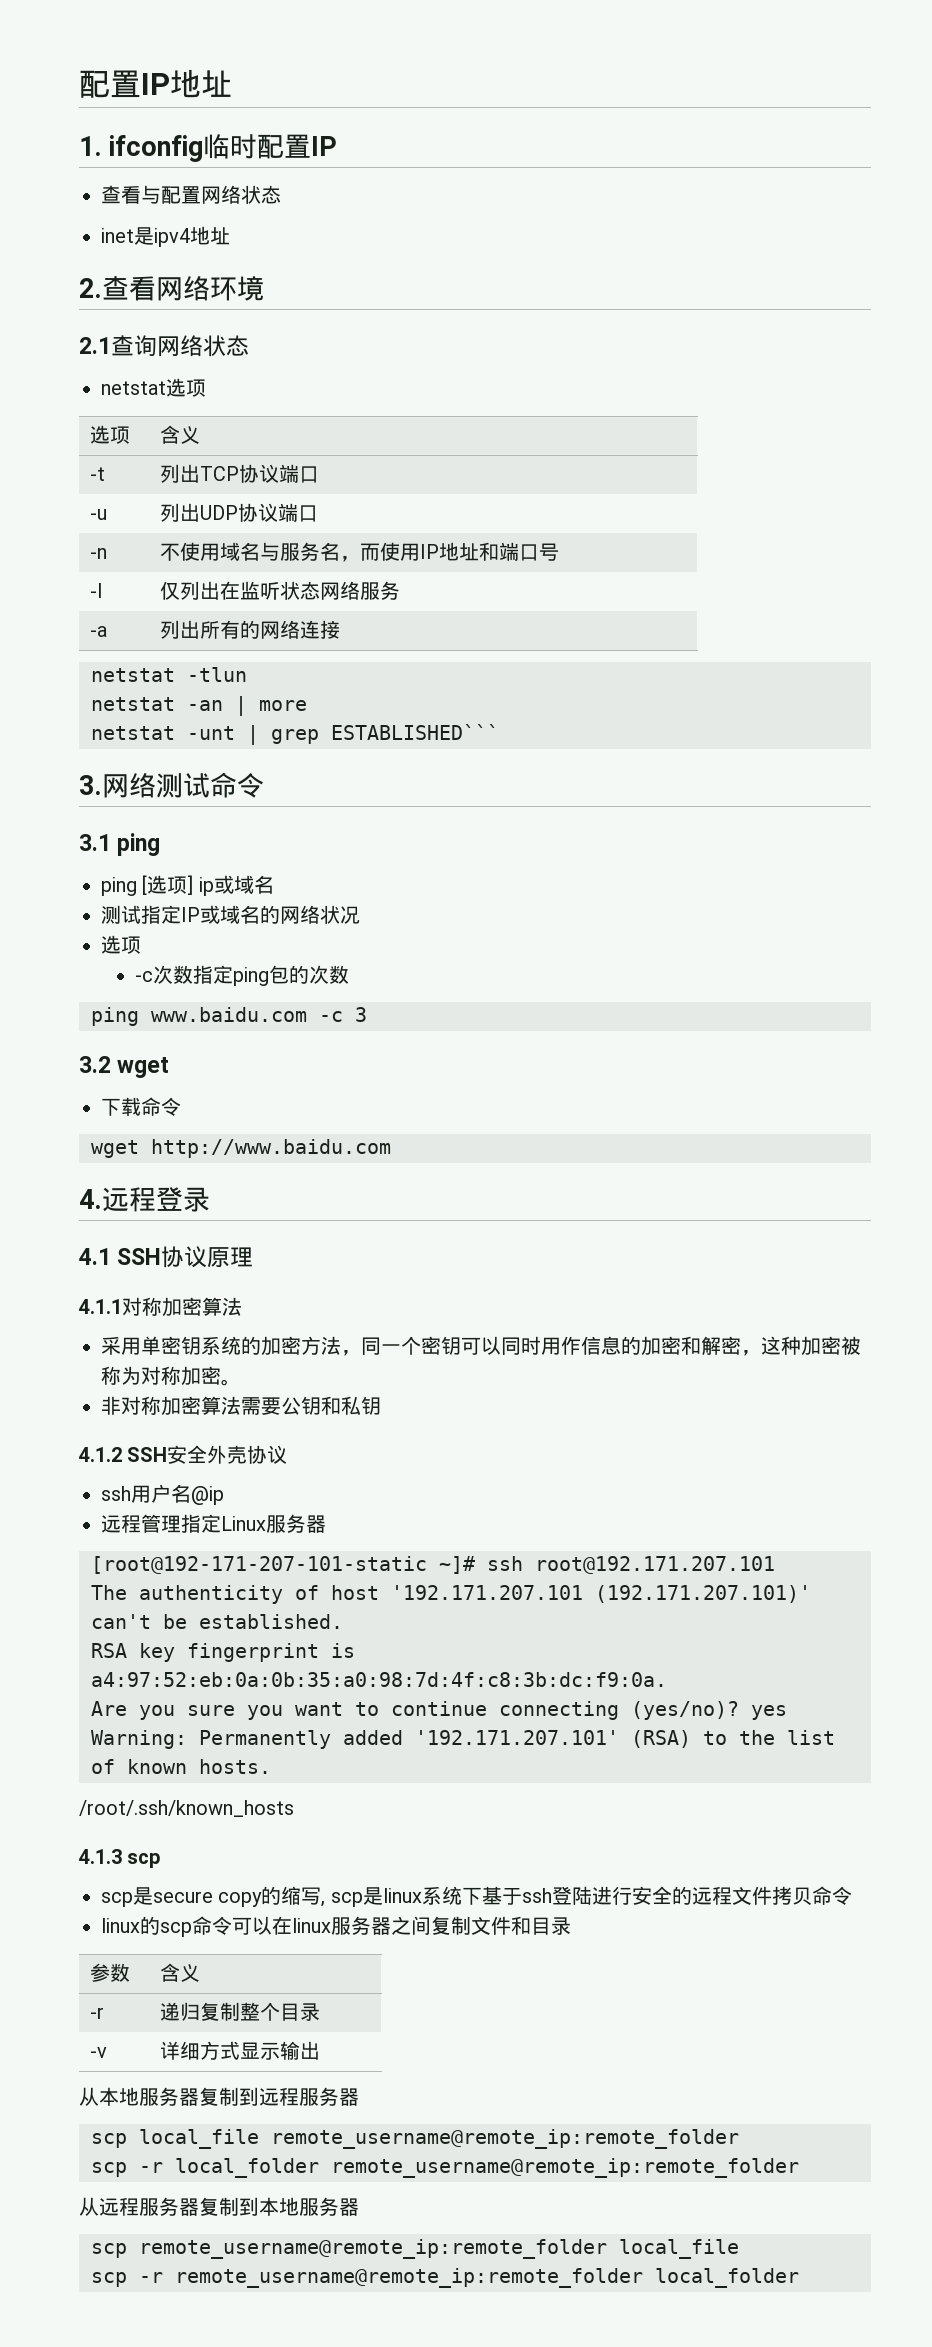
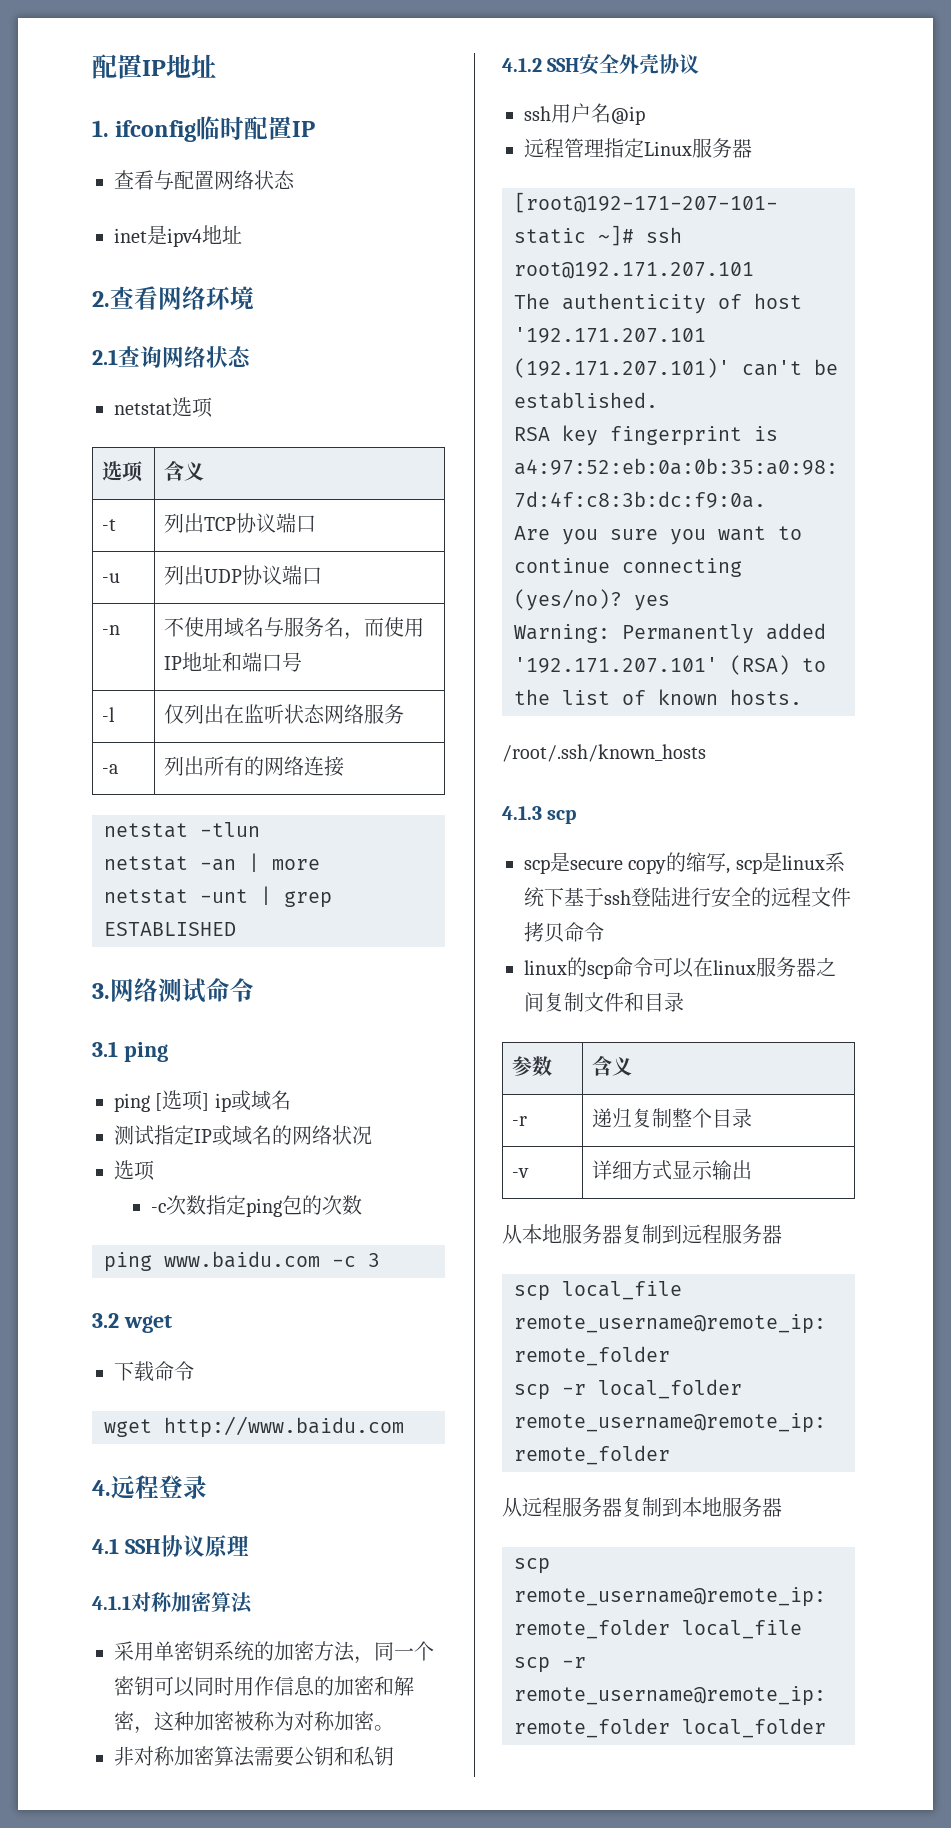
- netstat -unt | grep ESTABLISHED```
+ netstat -unt | grep ESTABLISHED

